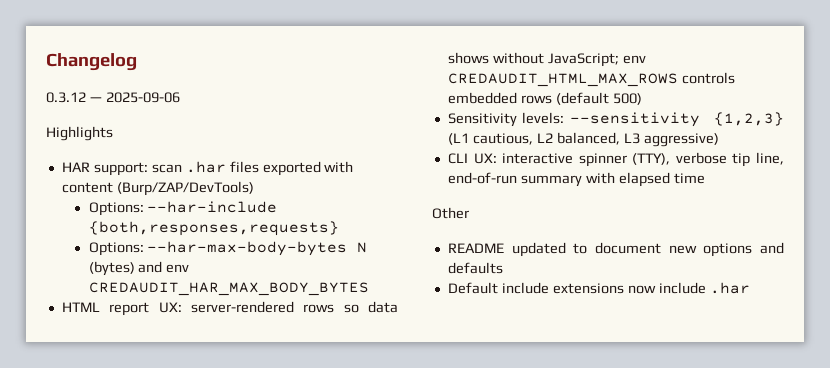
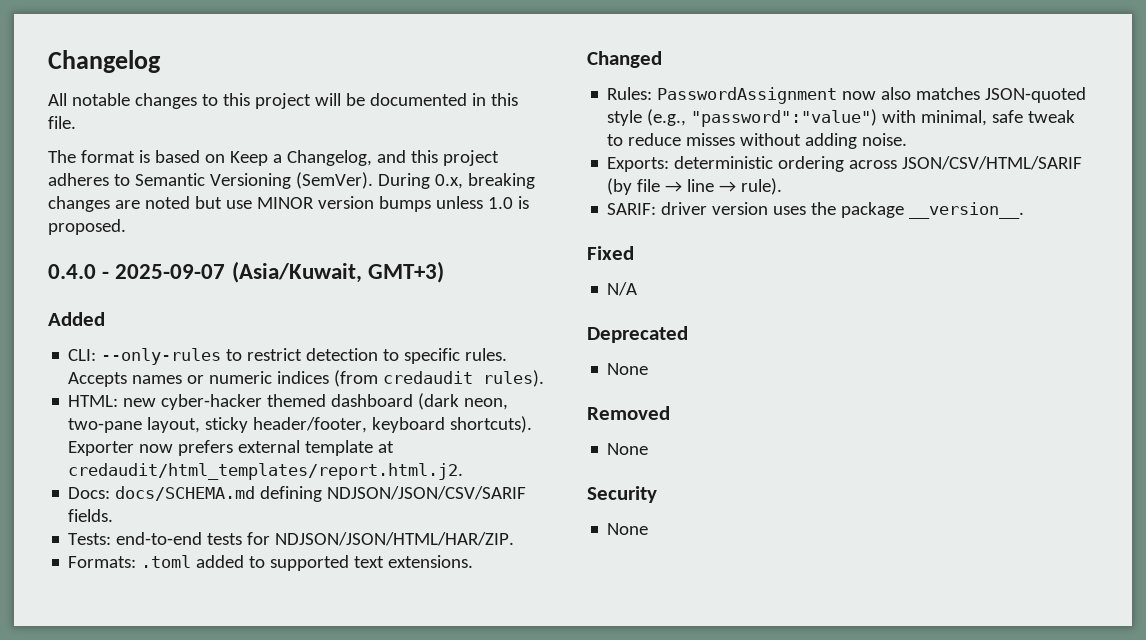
- 0.3.12 — 2025-09-06
- Highlights
- HAR support: scan .har files exported with content (Burp/ZAP/DevTools)
- Options: --har-include {both,responses,requests}
- Options: --har-max-body-bytes N (bytes) and env CREDAUDIT_HAR_MAX_BODY_BYTES
- HTML report UX: server-rendered rows so data shows without JavaScript; env CREDAUDIT_HTML_MAX_ROWS controls embedded rows (default 500)
- Sensitivity levels: --sensitivity {1,2,3} (L1 cautious, L2 balanced, L3 aggressive)
- CLI UX: interactive spinner (TTY), verbose tip line, end-of-run summary with elapsed time
- Other
- README updated to document new options and defaults
- Default include extensions now include .har
+ All notable changes to this project will be documented in this file.
+ The format is based on Keep a Changelog, and this project adheres to Semantic Versioning (SemVer). During 0.x, breaking changes are noted but use MINOR version bumps unless 1.0 is proposed.
+ 0.4.0 - 2025-09-07 (Asia/Kuwait, GMT+3)
+ Added
+ CLI: --only-rules to restrict detection to specific rules. Accepts names or numeric indices (from credaudit rules).
+ HTML: new cyber‑hacker themed dashboard (dark neon, two‑pane layout, sticky header/footer, keyboard shortcuts). Exporter now prefers external template at credaudit/html_templates/report.html.j2.
+ Docs: docs/SCHEMA.md defining NDJSON/JSON/CSV/SARIF fields.
+ Tests: end‑to‑end tests for NDJSON/JSON/HTML/HAR/ZIP.
+ Formats: .toml added to supported text extensions.
+ Changed
+ Rules: PasswordAssignment now also matches JSON‑quoted style (e.g., "password":"value") with minimal, safe tweak to reduce misses without adding noise.
+ Exports: deterministic ordering across JSON/CSV/HTML/SARIF (by file → line → rule).
+ SARIF: driver version uses the package __version__.
+ Fixed
+ N/A
+ Deprecated
+ None
+ Removed
+ None
+ Security
+ None

